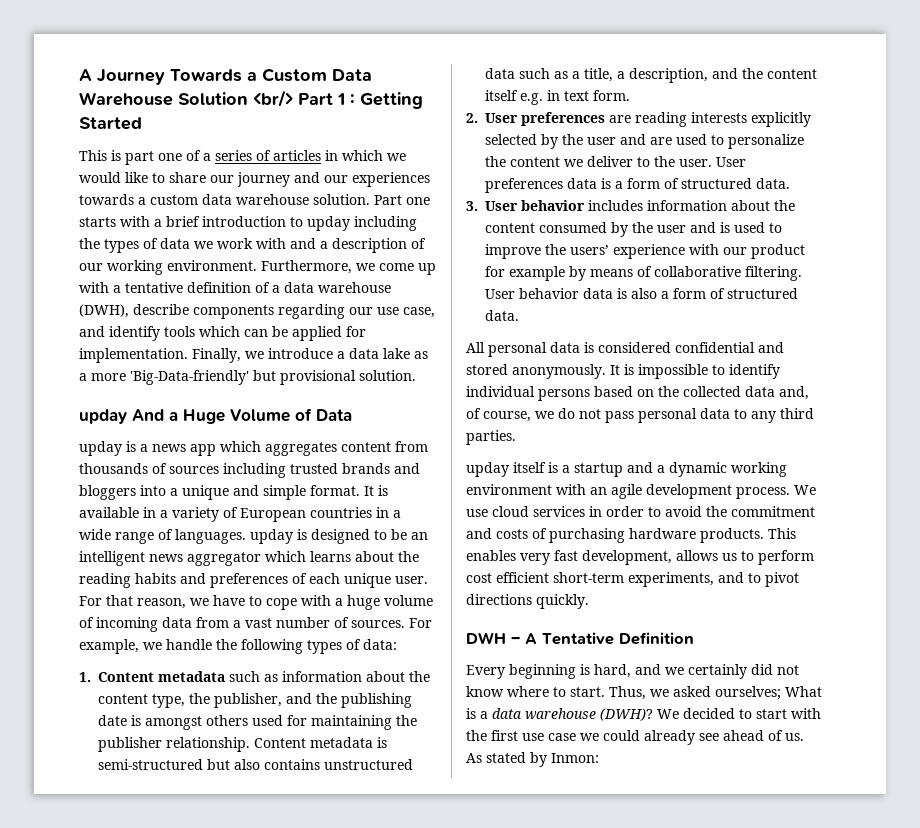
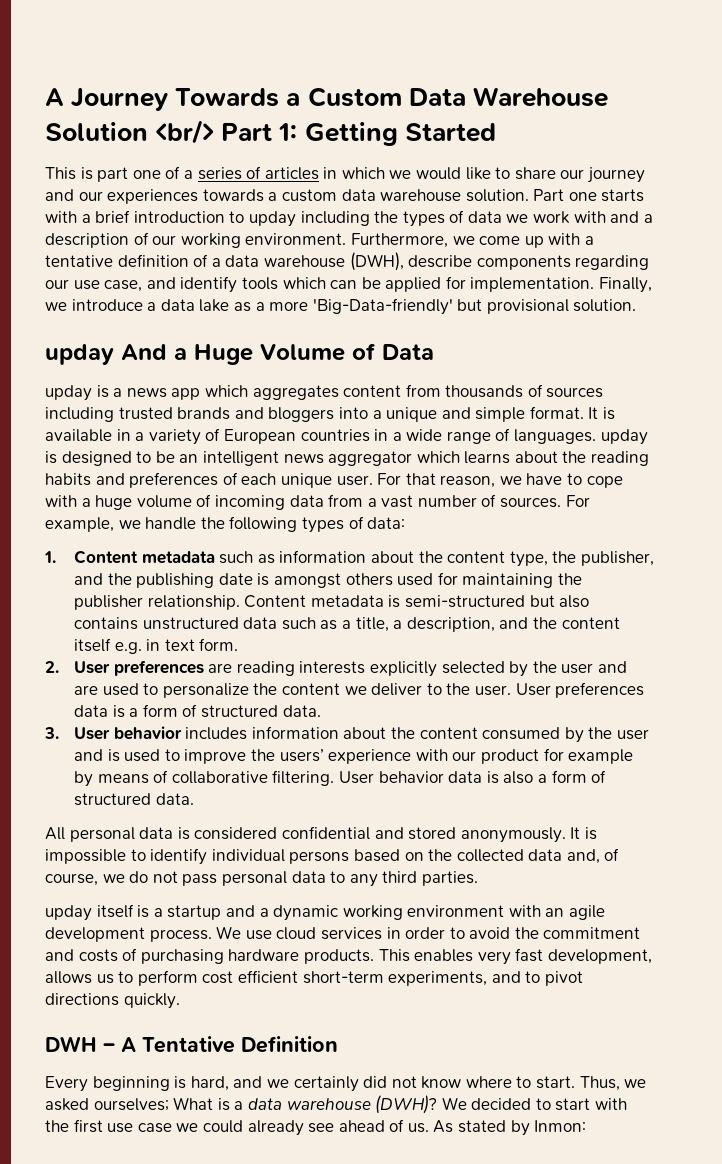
- A Journey Towards a Custom Data Warehouse Solution <br/> Part 1 : Getting Started
+ A Journey Towards a Custom Data Warehouse Solution <br/> Part 1: Getting Started

